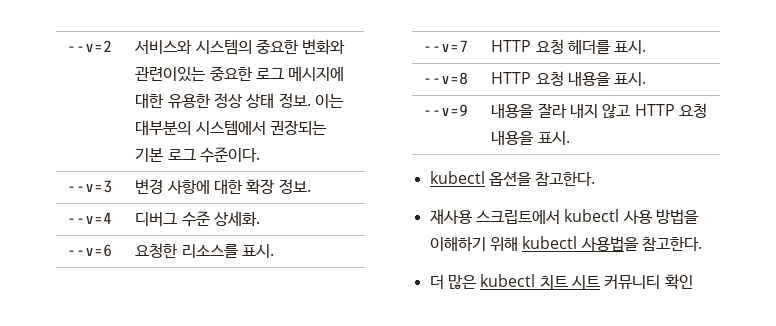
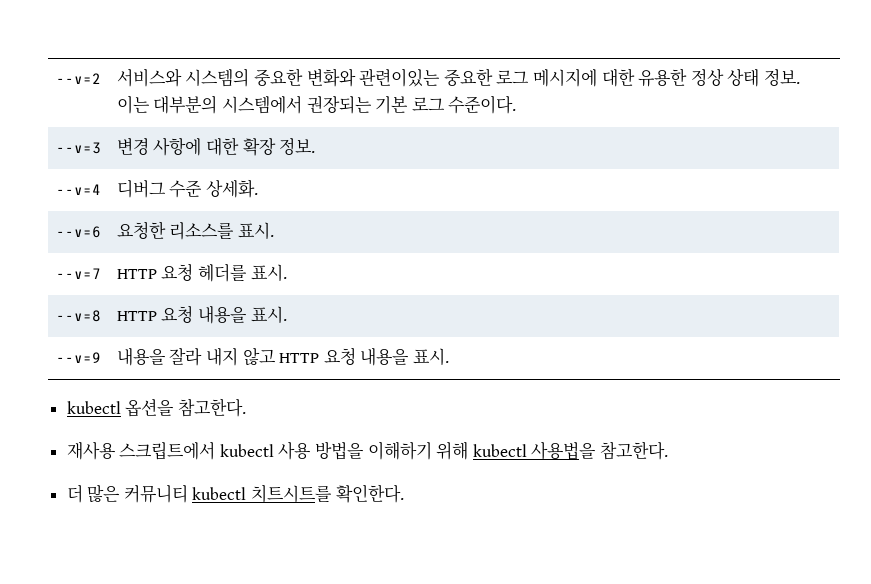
- 더 많은 kubectl 치트 시트 커뮤니티 확인
+ 더 많은 커뮤니티 kubectl 치트시트를 확인한다.

